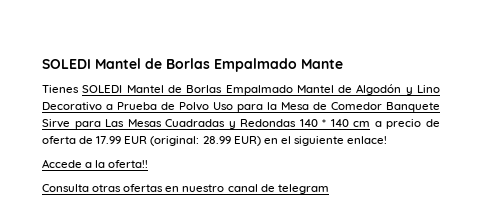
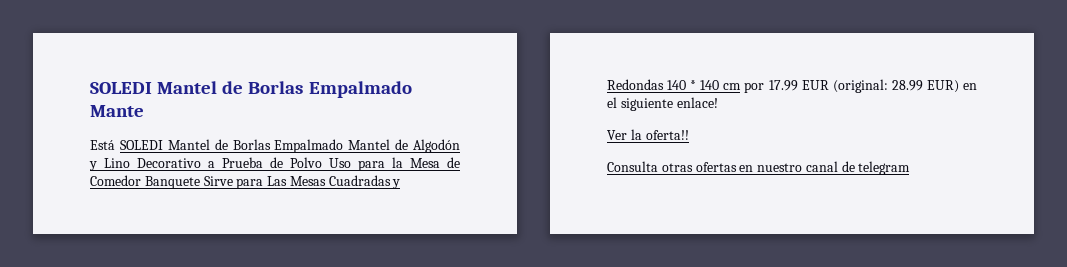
- Tienes SOLEDI Mantel de Borlas Empalmado Mantel de Algodón y Lino Decorativo a Prueba de Polvo Uso para la Mesa de Comedor Banquete Sirve para Las Mesas Cuadradas y Redondas 140 * 140 cm a precio de oferta de 17.99 EUR (original: 28.99 EUR) en el siguiente enlace!
+ Está SOLEDI Mantel de Borlas Empalmado Mantel de Algodón y Lino Decorativo a Prueba de Polvo Uso para la Mesa de Comedor Banquete Sirve para Las Mesas Cuadradas y Redondas 140 * 140 cm por 17.99 EUR (original: 28.99 EUR) en el siguiente enlace!
- Accede a la oferta!!
+ Ver la oferta!!

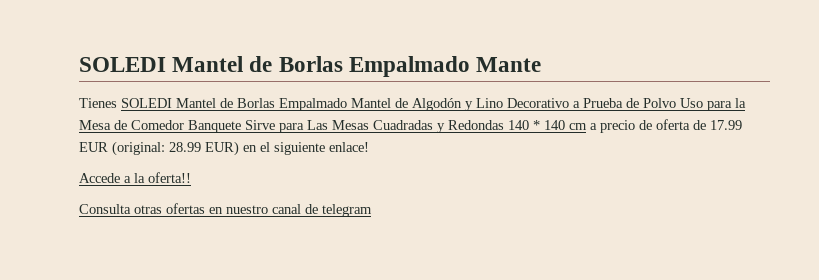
- Está SOLEDI Mantel de Borlas Empalmado Mantel de Algodón y Lino Decorativo a Prueba de Polvo Uso para la Mesa de Comedor Banquete Sirve para Las Mesas Cuadradas y Redondas 140 * 140 cm por 17.99 EUR (original: 28.99 EUR) en el siguiente enlace!
+ Tienes SOLEDI Mantel de Borlas Empalmado Mantel de Algodón y Lino Decorativo a Prueba de Polvo Uso para la Mesa de Comedor Banquete Sirve para Las Mesas Cuadradas y Redondas 140 * 140 cm a precio de oferta de 17.99 EUR (original: 28.99 EUR) en el siguiente enlace!
- Ver la oferta!!
+ Accede a la oferta!!

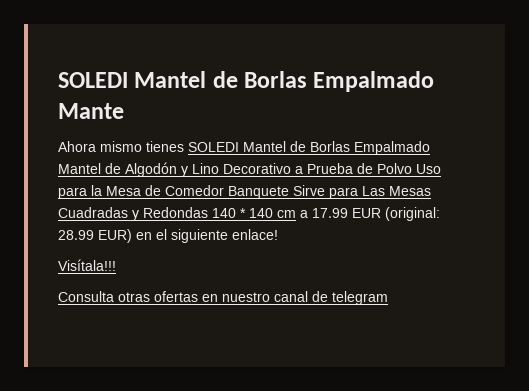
- Tienes SOLEDI Mantel de Borlas Empalmado Mantel de Algodón y Lino Decorativo a Prueba de Polvo Uso para la Mesa de Comedor Banquete Sirve para Las Mesas Cuadradas y Redondas 140 * 140 cm a precio de oferta de 17.99 EUR (original: 28.99 EUR) en el siguiente enlace!
+ Ahora mismo tienes SOLEDI Mantel de Borlas Empalmado Mantel de Algodón y Lino Decorativo a Prueba de Polvo Uso para la Mesa de Comedor Banquete Sirve para Las Mesas Cuadradas y Redondas 140 * 140 cm a 17.99 EUR (original: 28.99 EUR) en el siguiente enlace!
- Accede a la oferta!!
+ Visítala!!!

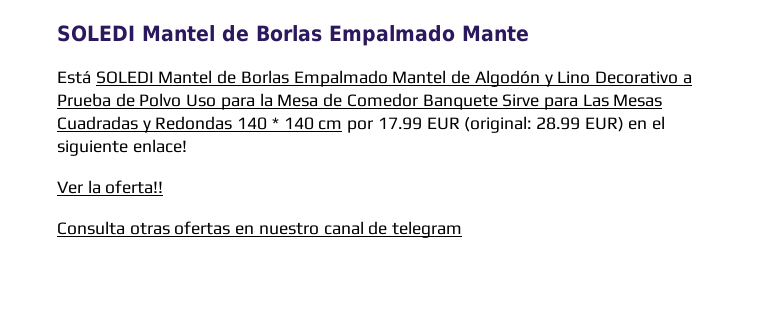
- Ahora mismo tienes SOLEDI Mantel de Borlas Empalmado Mantel de Algodón y Lino Decorativo a Prueba de Polvo Uso para la Mesa de Comedor Banquete Sirve para Las Mesas Cuadradas y Redondas 140 * 140 cm a 17.99 EUR (original: 28.99 EUR) en el siguiente enlace!
+ Está SOLEDI Mantel de Borlas Empalmado Mantel de Algodón y Lino Decorativo a Prueba de Polvo Uso para la Mesa de Comedor Banquete Sirve para Las Mesas Cuadradas y Redondas 140 * 140 cm por 17.99 EUR (original: 28.99 EUR) en el siguiente enlace!
- Visítala!!!
+ Ver la oferta!!

